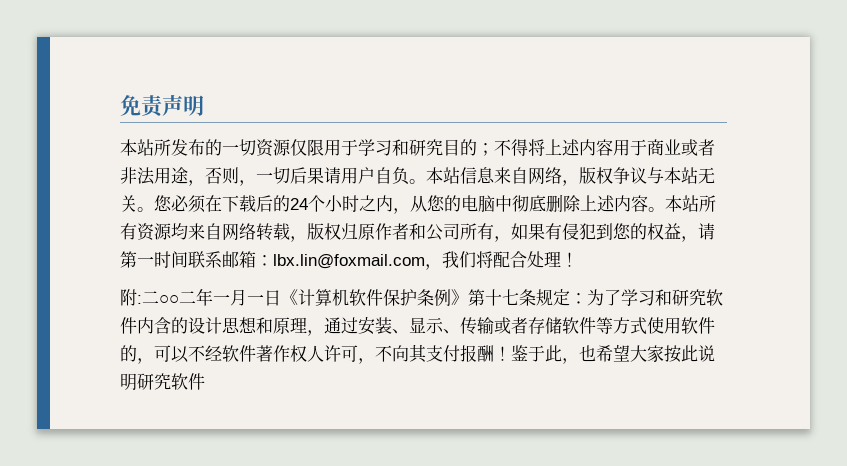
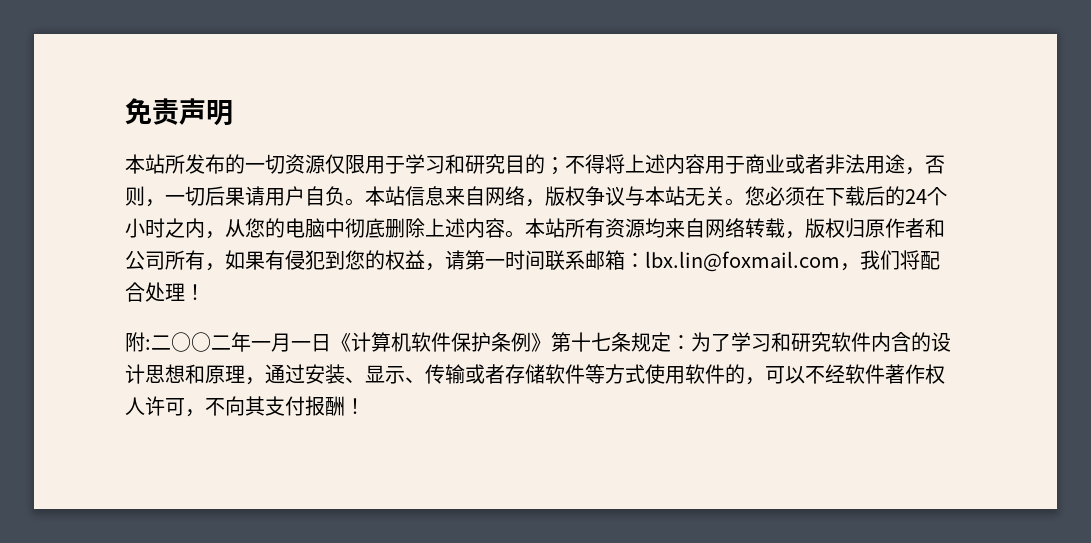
- 鉴于此，也希望大家按此说明研究软件

